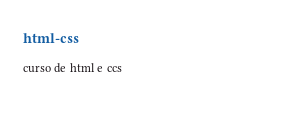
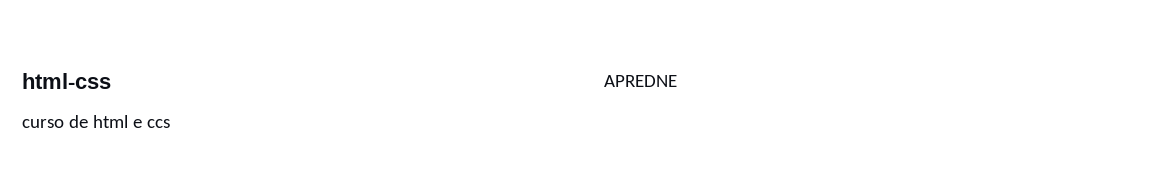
+ APREDNE

